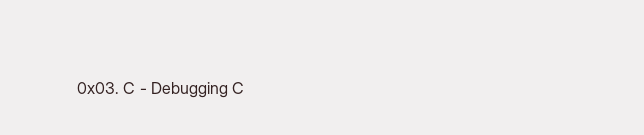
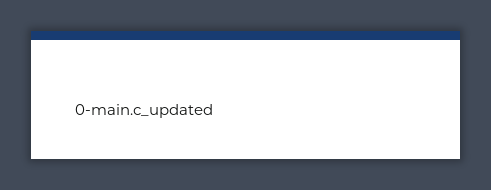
- 0x03. C - Debugging C
+ 0-main.c_updated

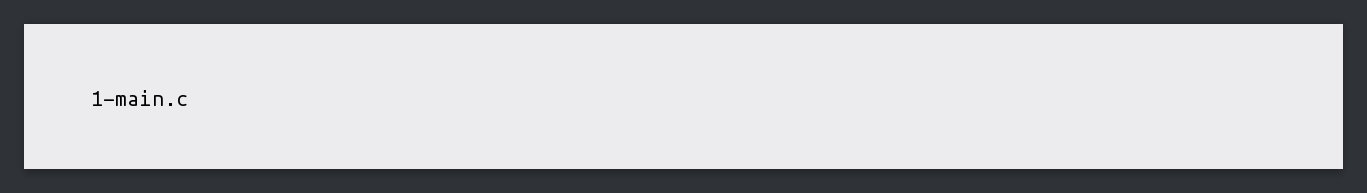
- 0-main.c_updated
+ 1-main.c

